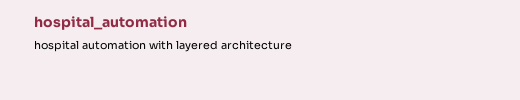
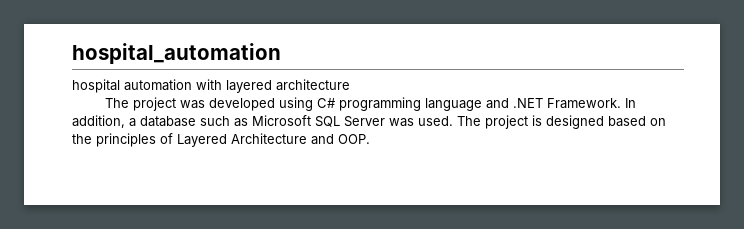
+ The project was developed using C# programming language and .NET Framework. In addition, a database such as Microsoft SQL Server was used. The project is designed based on the principles of Layered Architecture and OOP.

